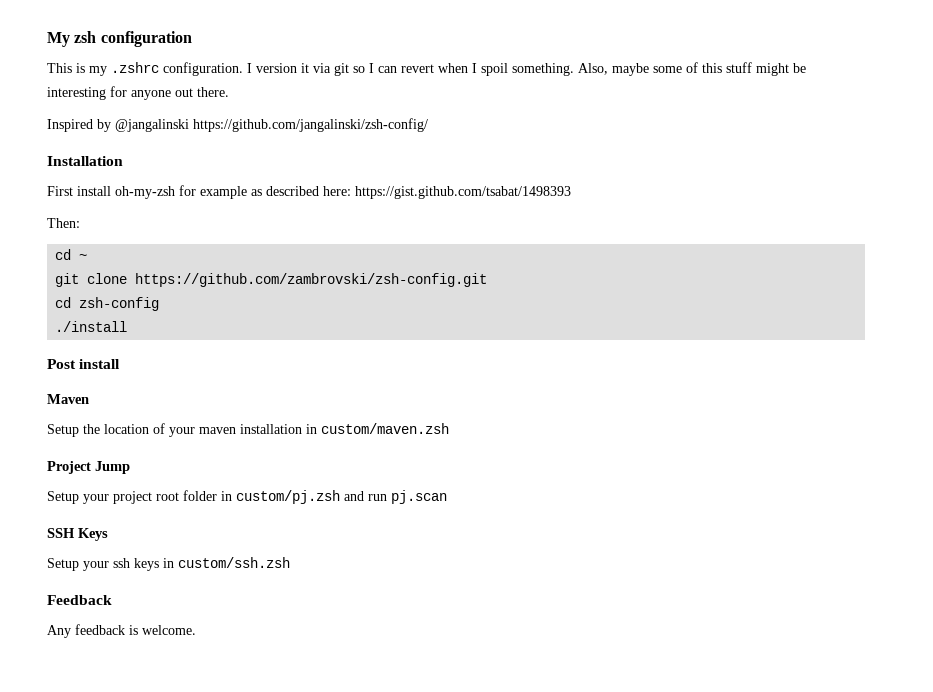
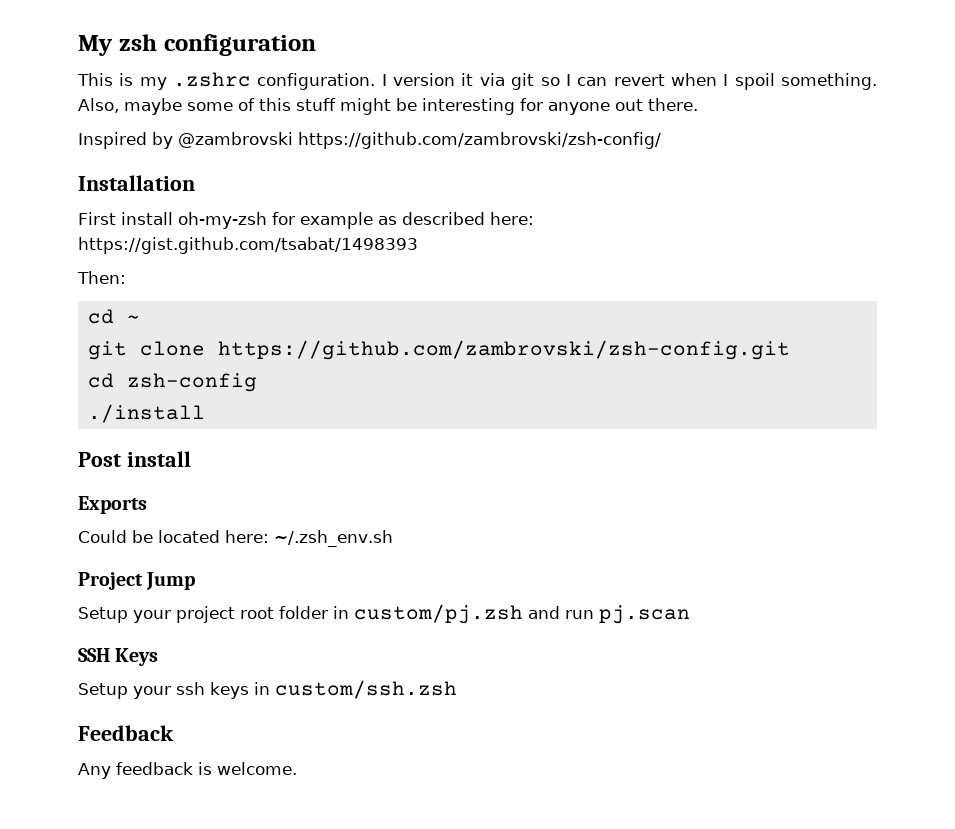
- Inspired by @jangalinski https://github.com/jangalinski/zsh-config/
+ Inspired by @zambrovski https://github.com/zambrovski/zsh-config/
- Maven
- Setup the location of your maven installation in custom/maven.zsh
+ Exports
+ Could be located here: ~/.zsh_env.sh

